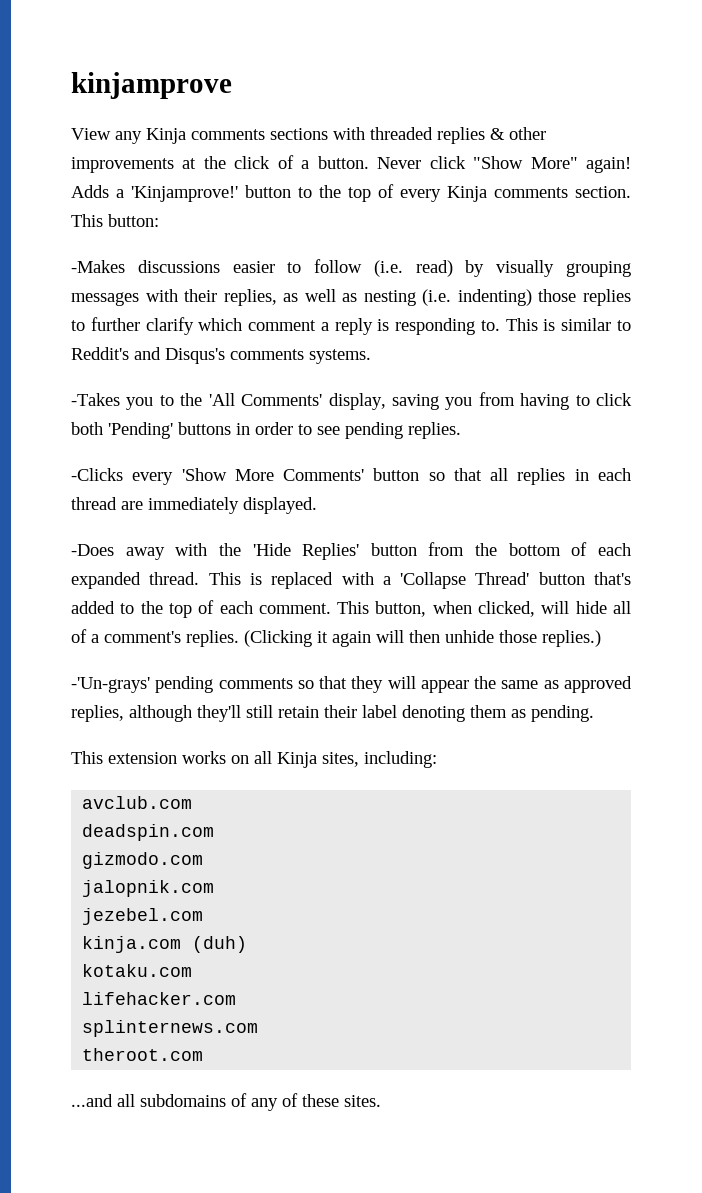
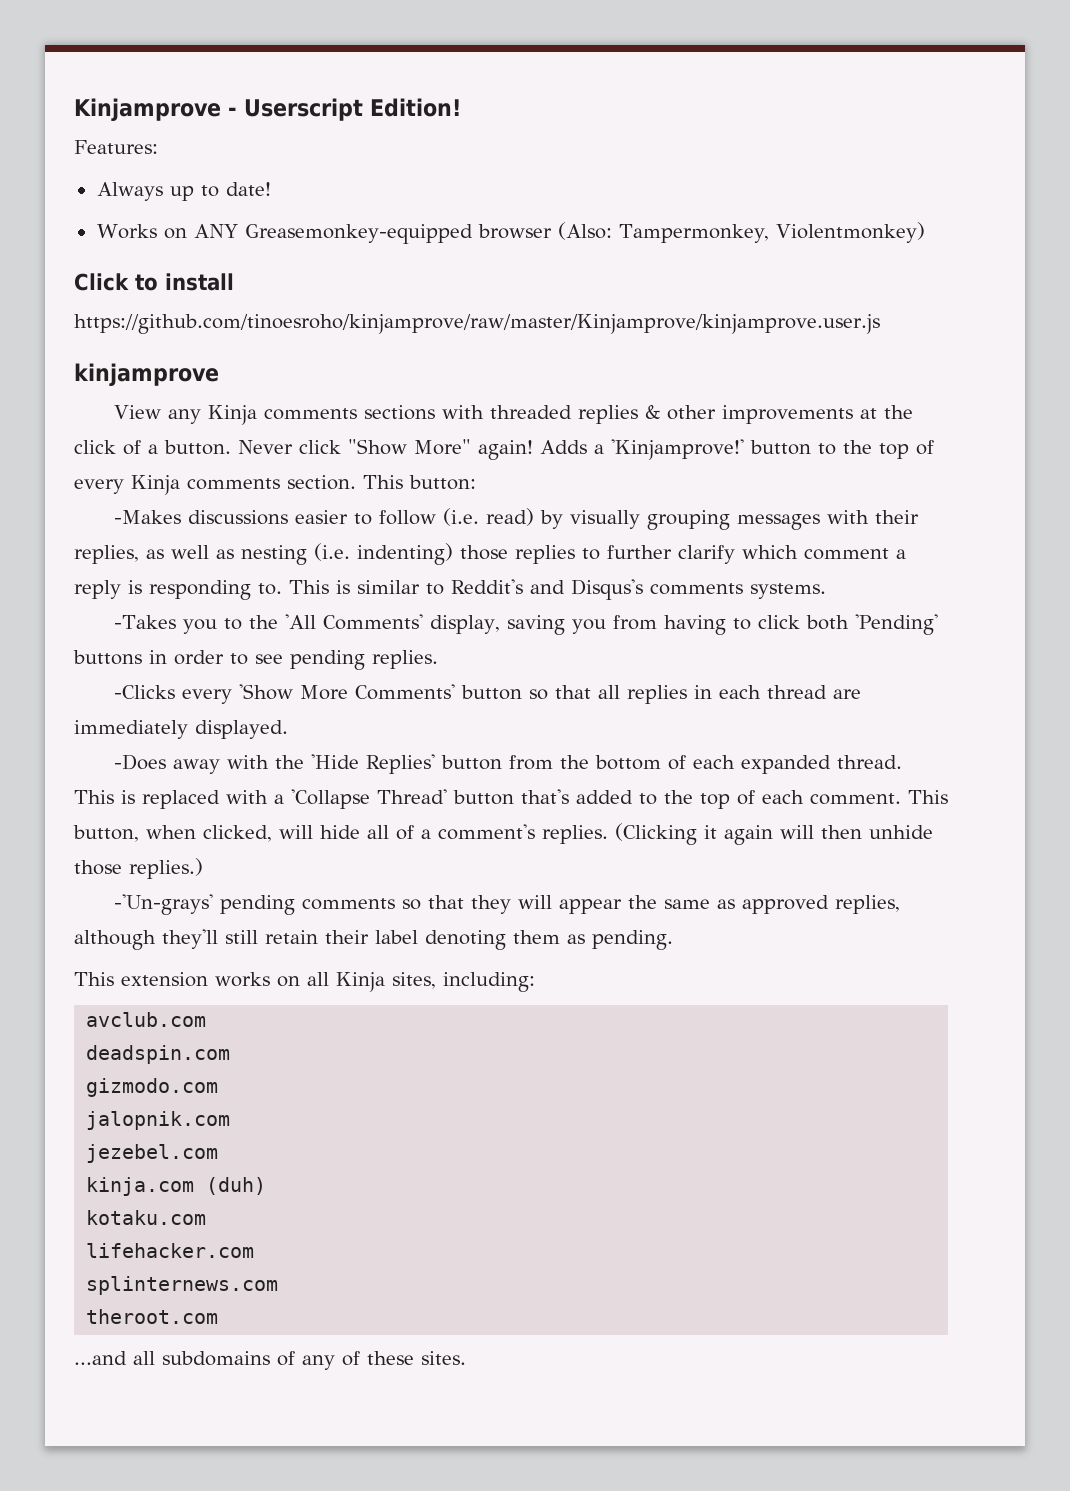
+ Kinjamprove - Userscript Edition!
+ Features:
+ Always up to date!
+ Works on ANY Greasemonkey-equipped browser (Also: Tampermonkey, Violentmonkey)
+ Click to install
+ https://github.com/tinoesroho/kinjamprove/raw/master/Kinjamprove/kinjamprove.user.js

